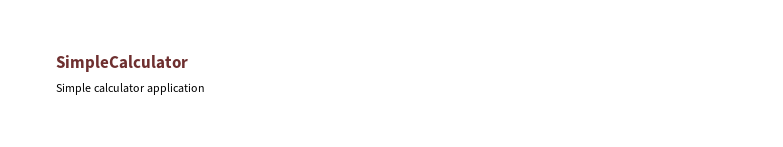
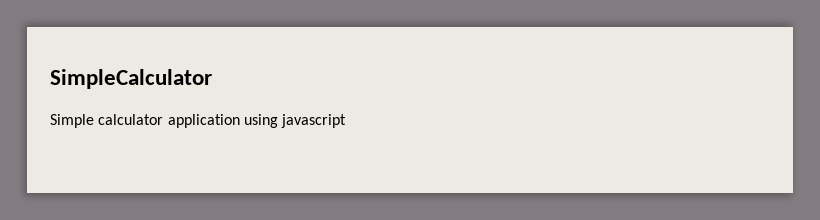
- Simple calculator application
+ Simple calculator application using javascript

